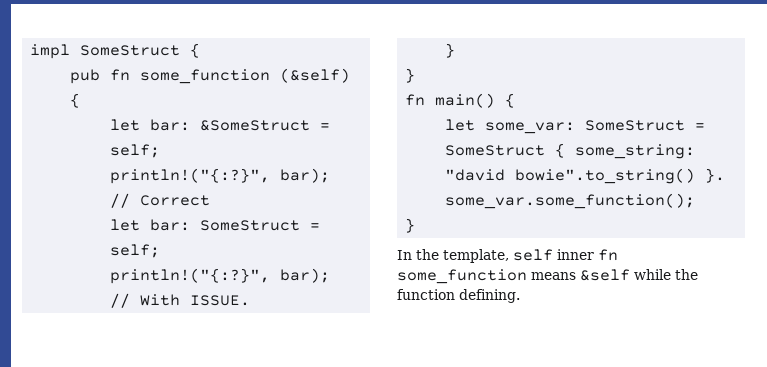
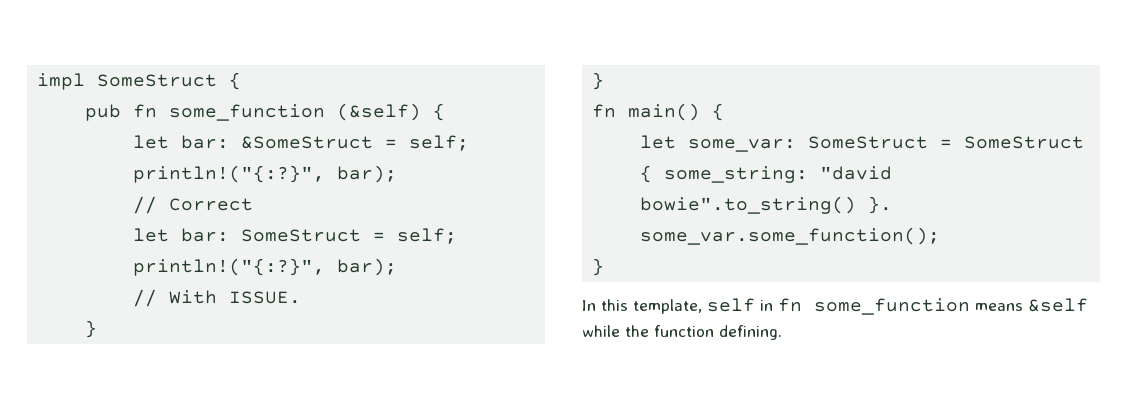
- In the template, self inner fn some_function means &self while the function defining.
+ In this template, self in fn some_function means &self while the function defining.

